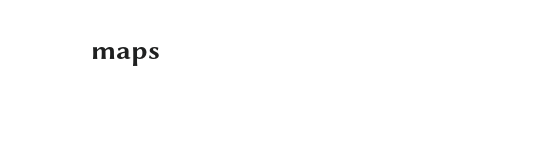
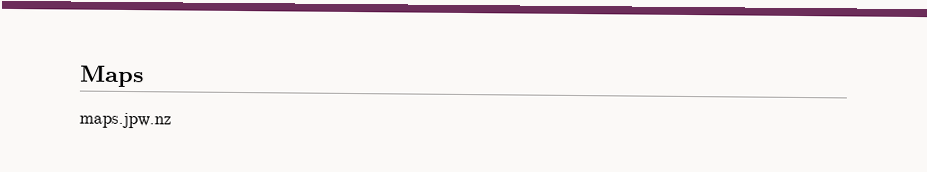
- maps
+ Maps
+ maps.jpw.nz

